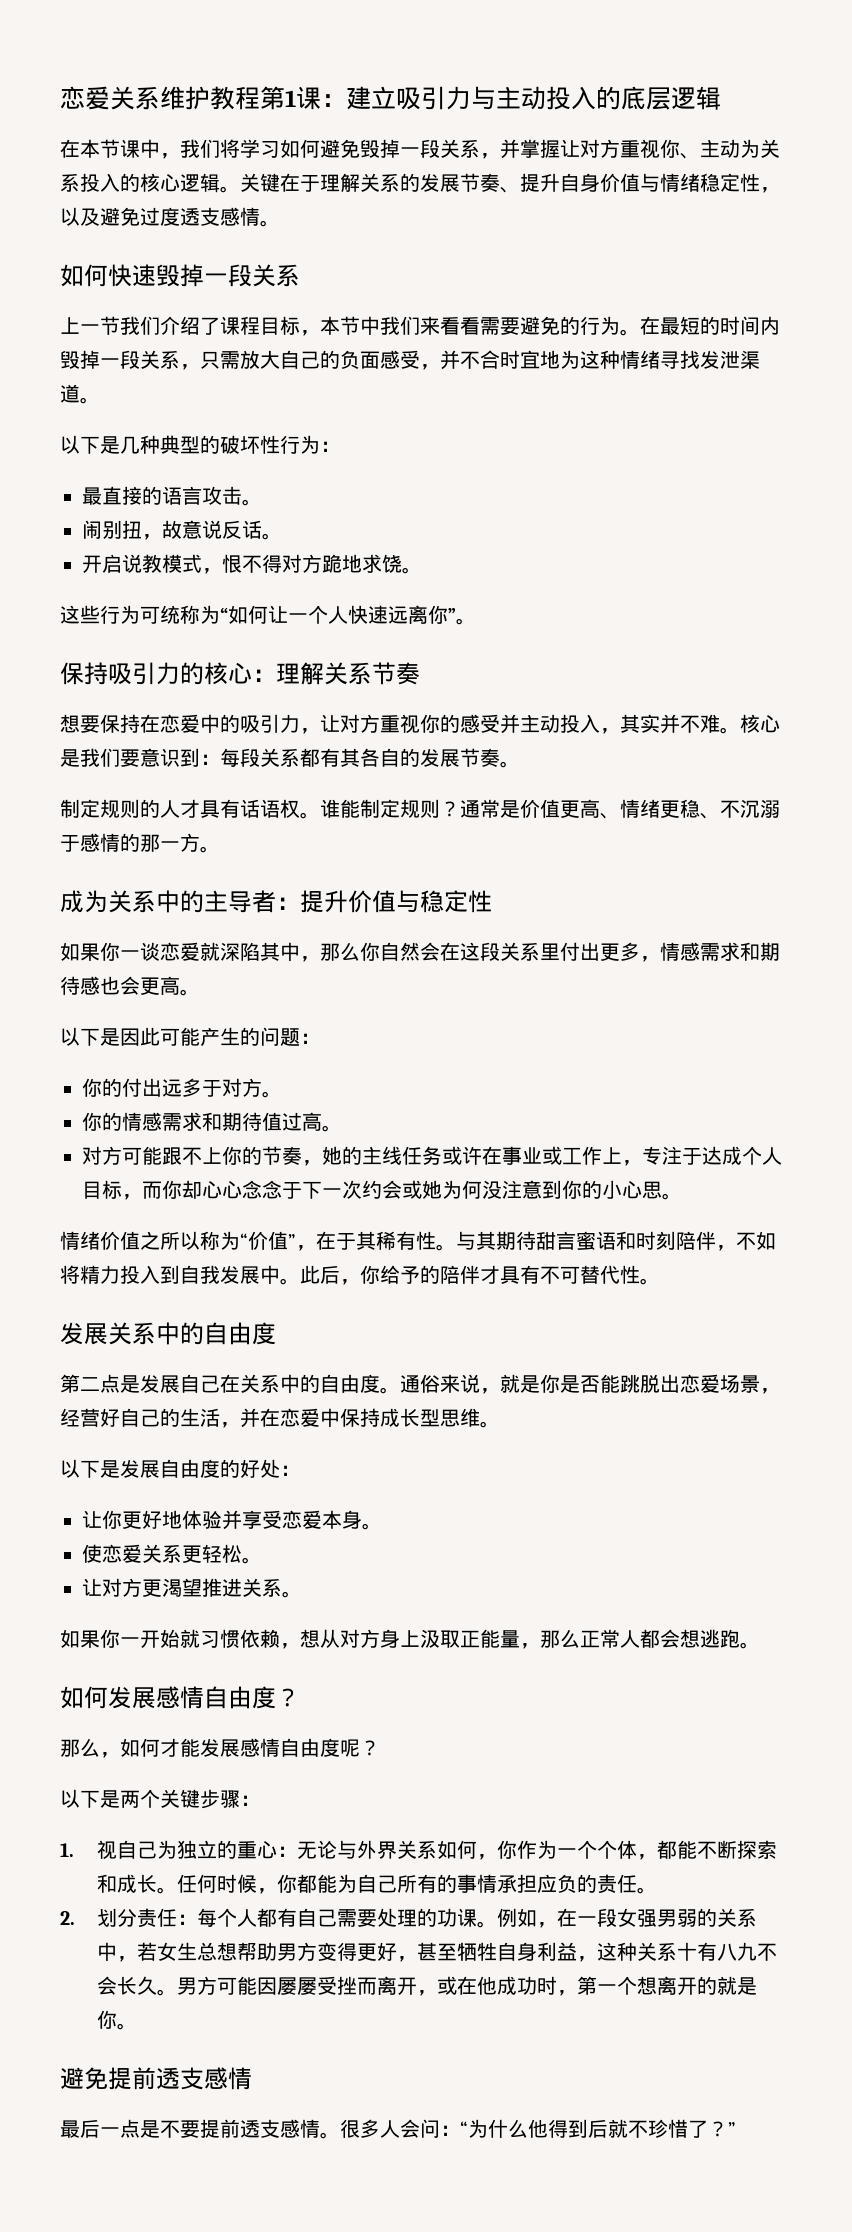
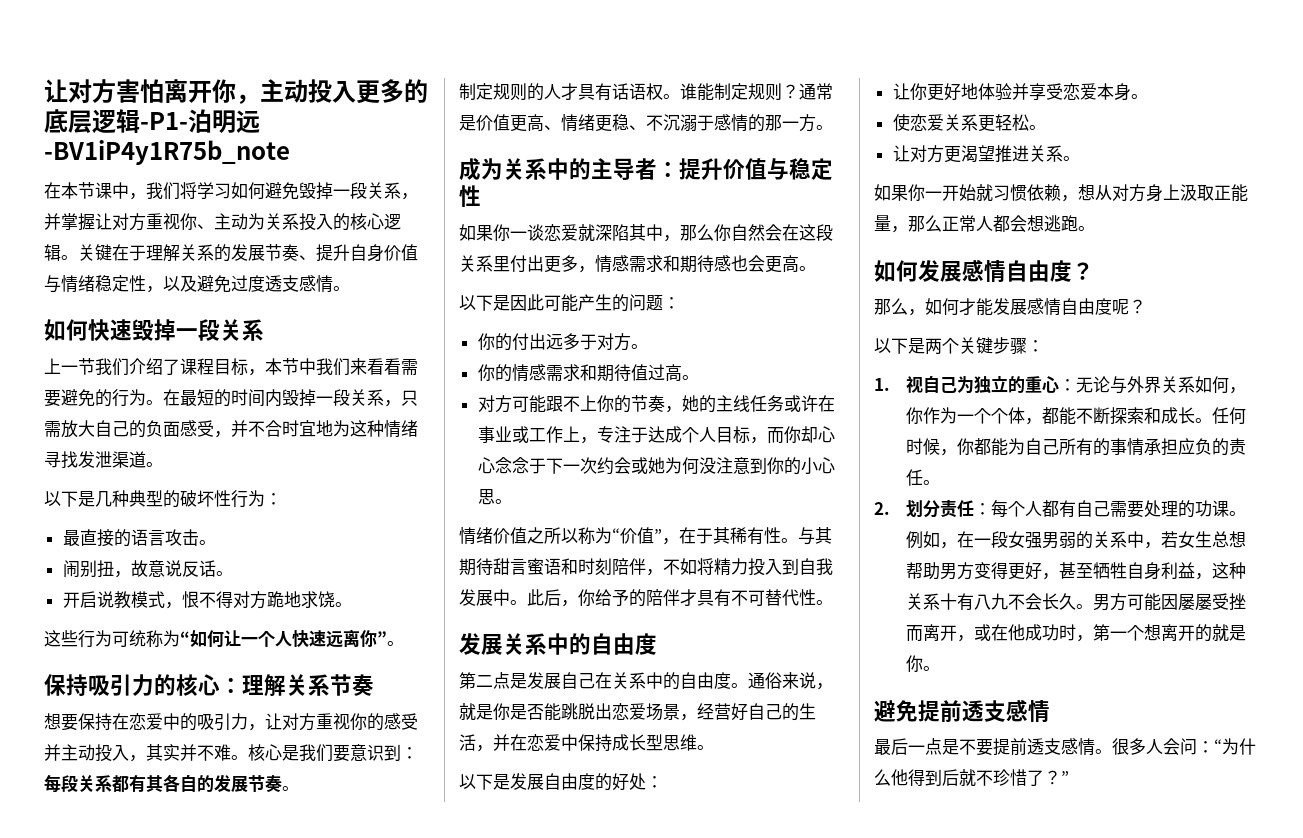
- 恋爱关系维护教程第1课：建立吸引力与主动投入的底层逻辑
+ 让对方害怕离开你，主动投入更多的底层逻辑-P1-泊明远-BV1iP4y1R75b_note

